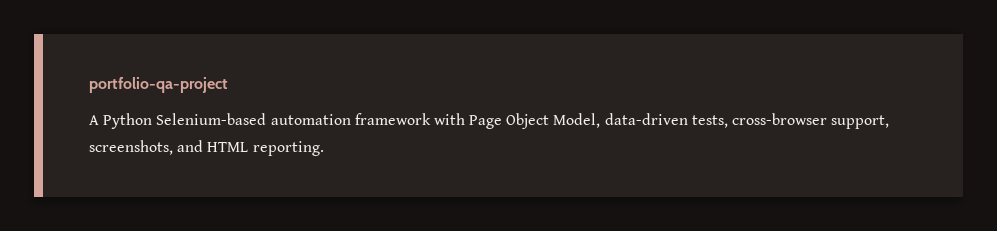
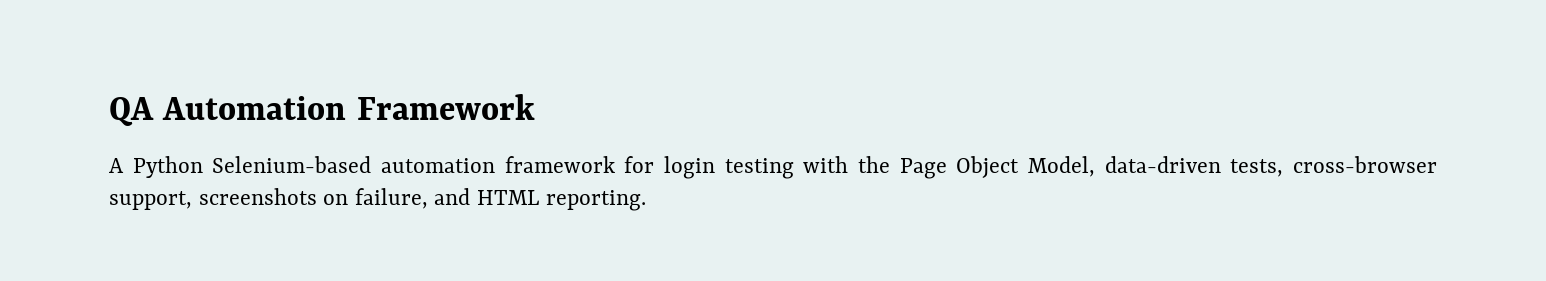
- portfolio-qa-project
+ QA Automation Framework
- A Python Selenium-based automation framework with Page Object Model, data-driven tests, cross-browser support, screenshots, and HTML reporting.
+ A Python Selenium-based automation framework for login testing with the Page Object Model, data-driven tests, cross-browser support, screenshots on failure, and HTML reporting.

